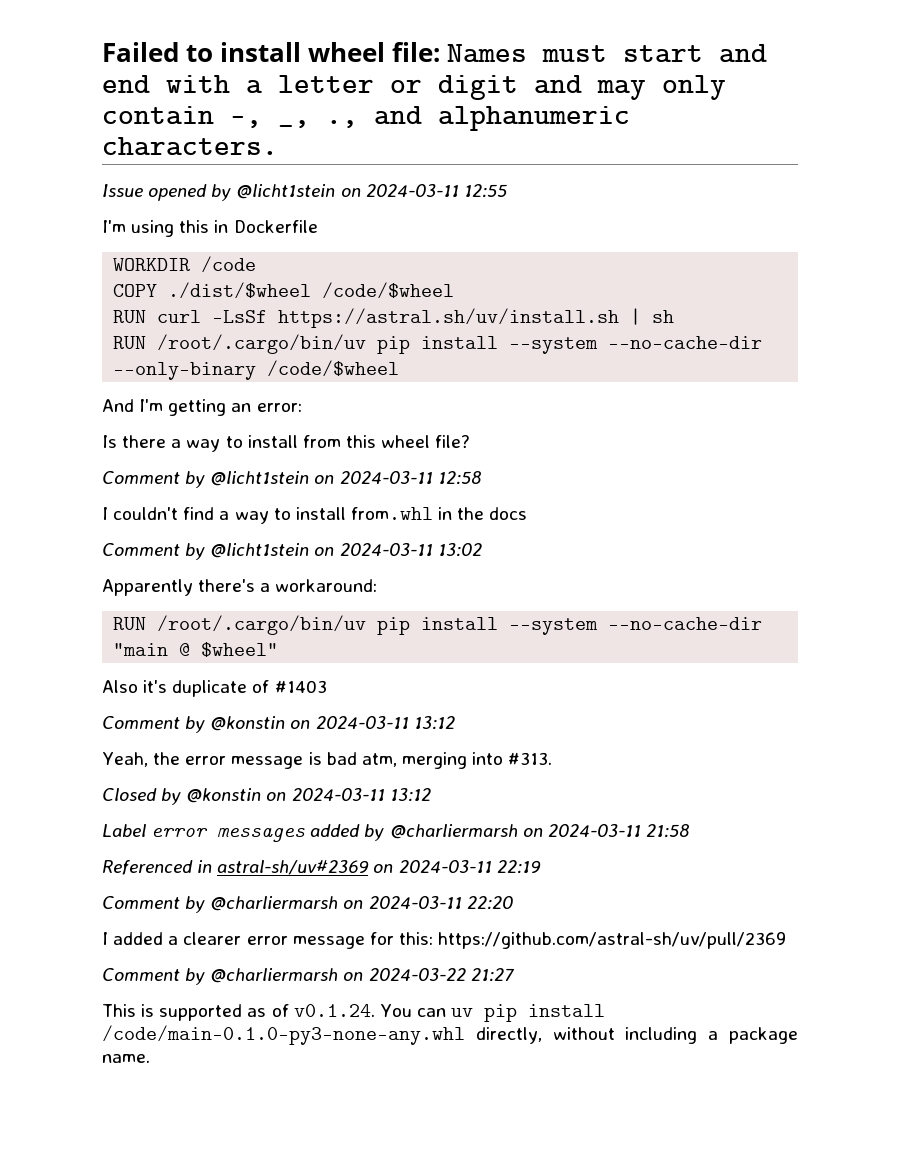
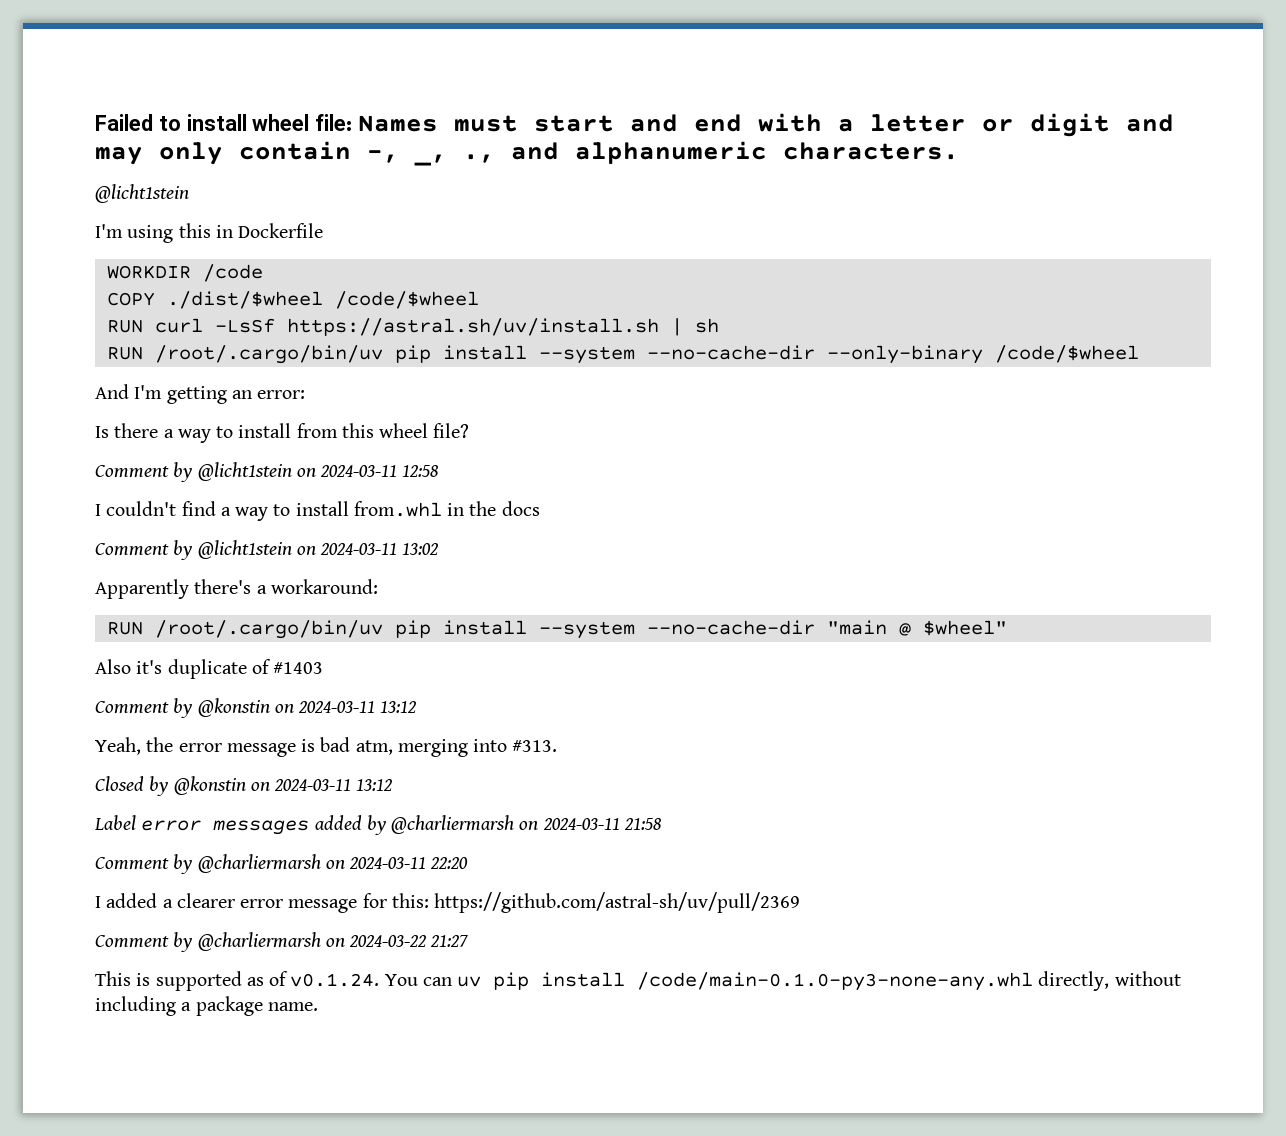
  Failed to install wheel file: Names must start and end with a letter or digit and may only contain -, _, ., and alphanumeric characters.
- Issue opened by @licht1stein on 2024-03-11 12:55
+ @licht1stein
- Referenced in astral-sh/uv#2369 on 2024-03-11 22:19

